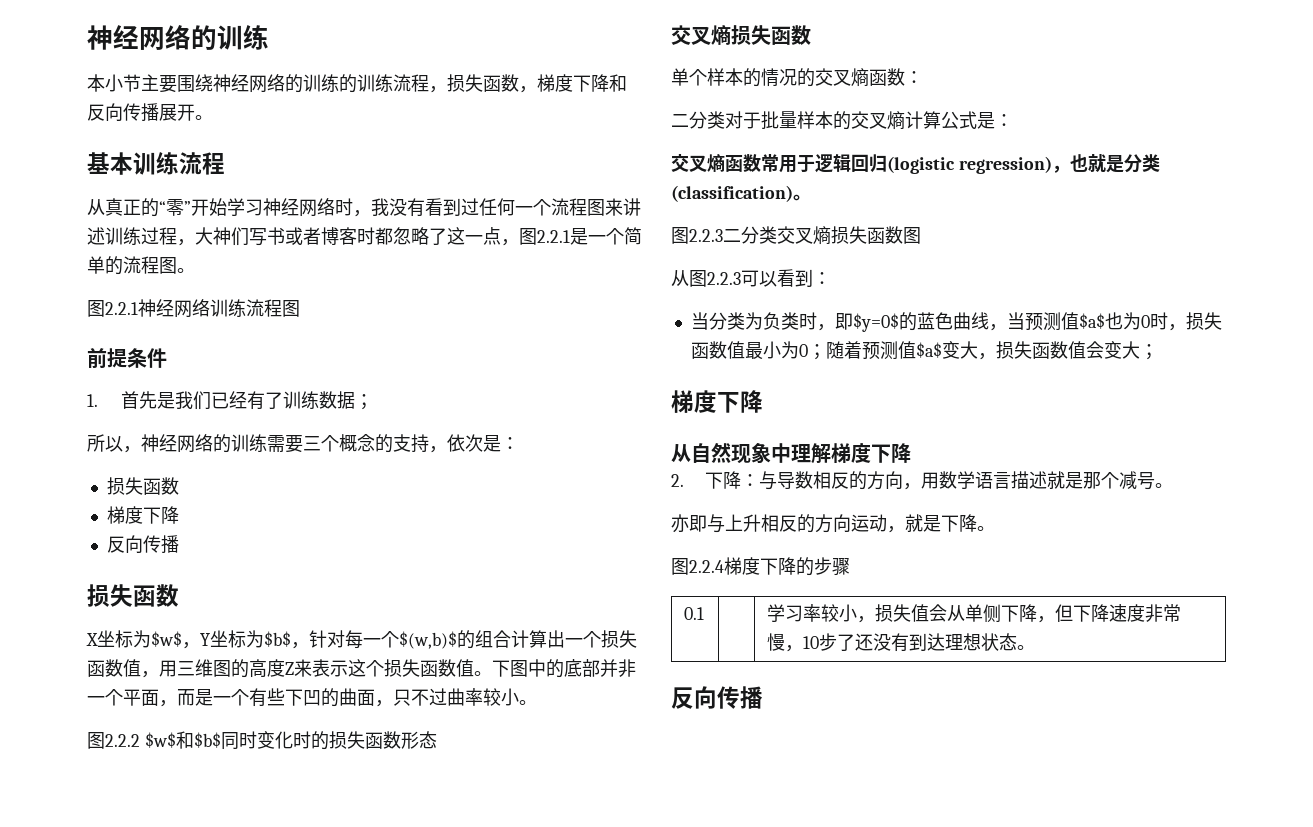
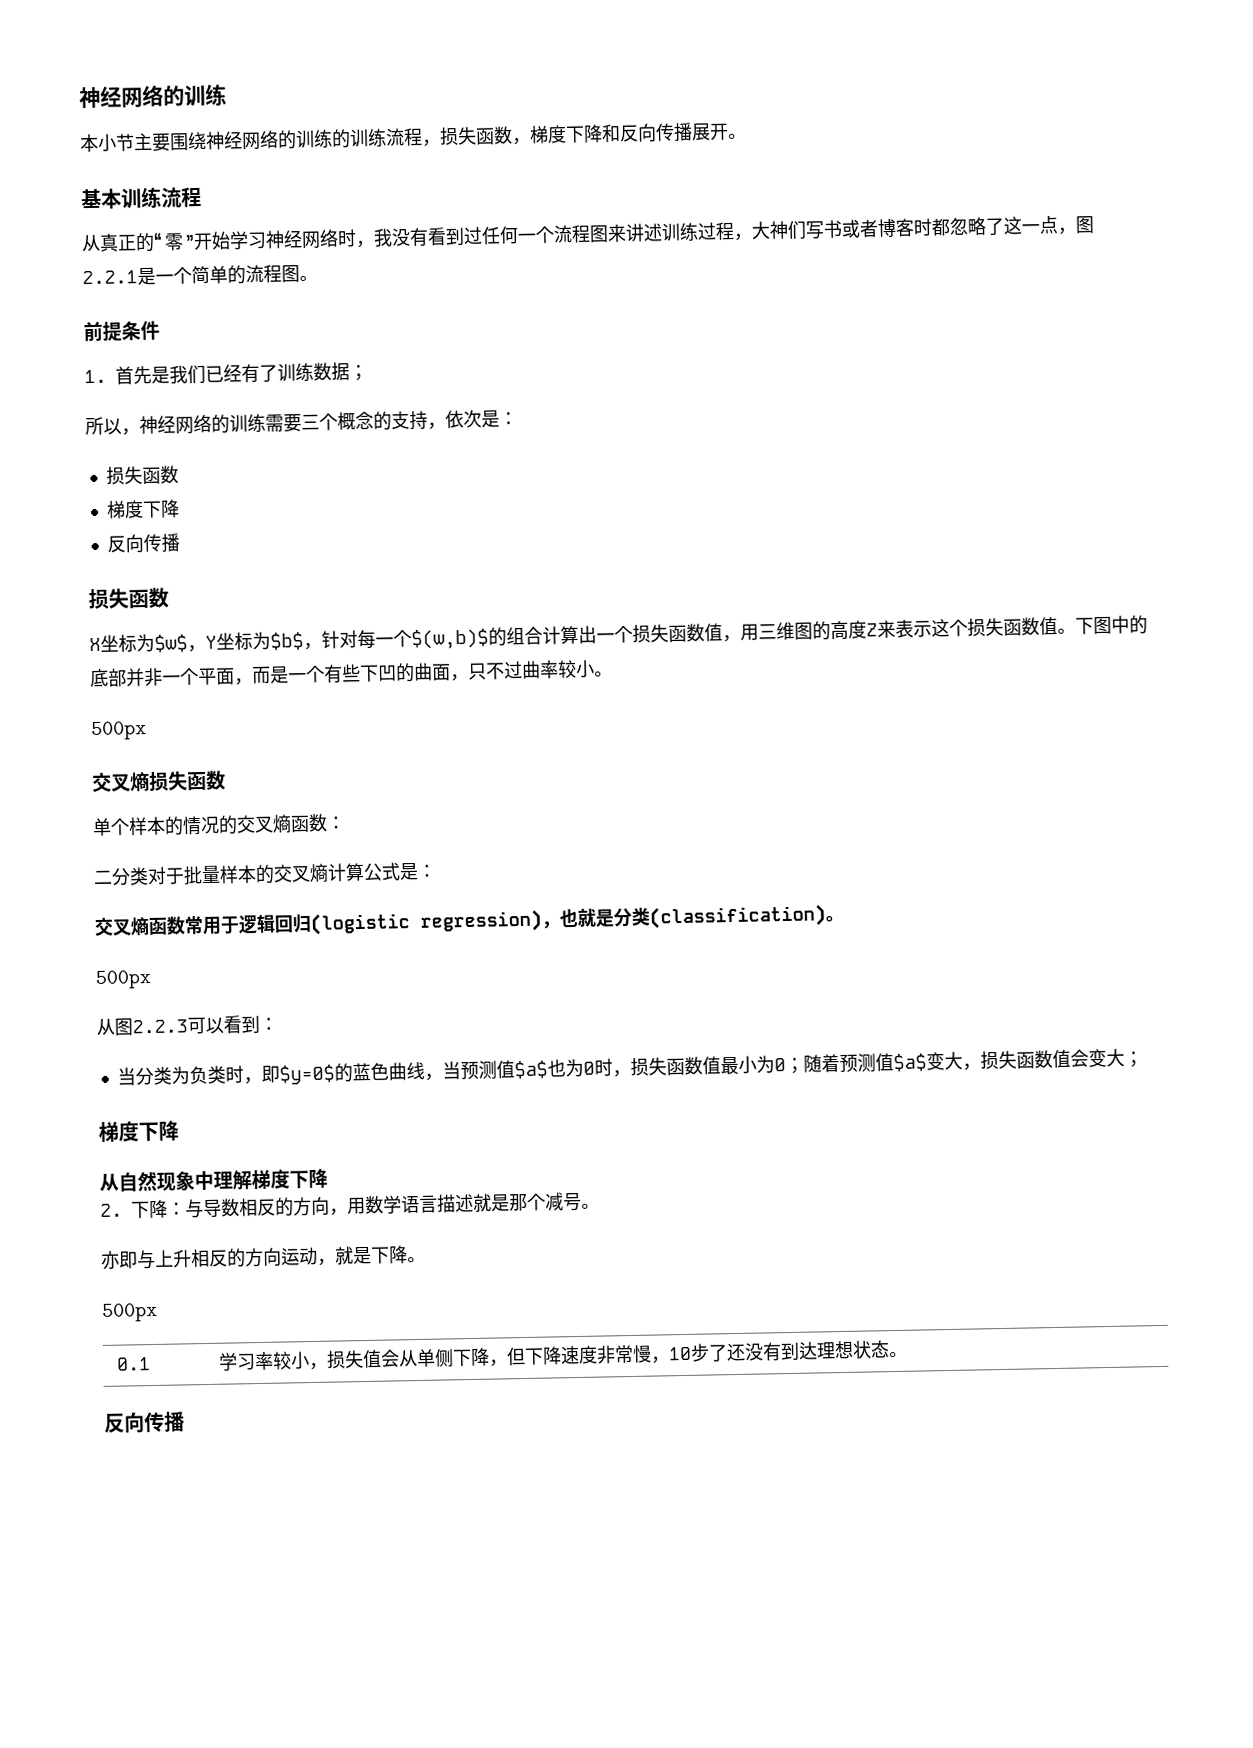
- 图2.2.1神经网络训练流程图
  下图中的底部并非一个平面，而是一个有些下凹的曲面，只不过曲率较小。
- 图2.2.2 $w$和$b$同时变化时的损失函数形态
+ 500px
  交叉熵函数常用于逻辑回归(logistic regression)，也就是分类(classification)。
- 图2.2.3二分类交叉熵损失函数图
+ 500px
  亦即与上升相反的方向运动，就是下降。
- 图2.2.4梯度下降的步骤
+ 500px

